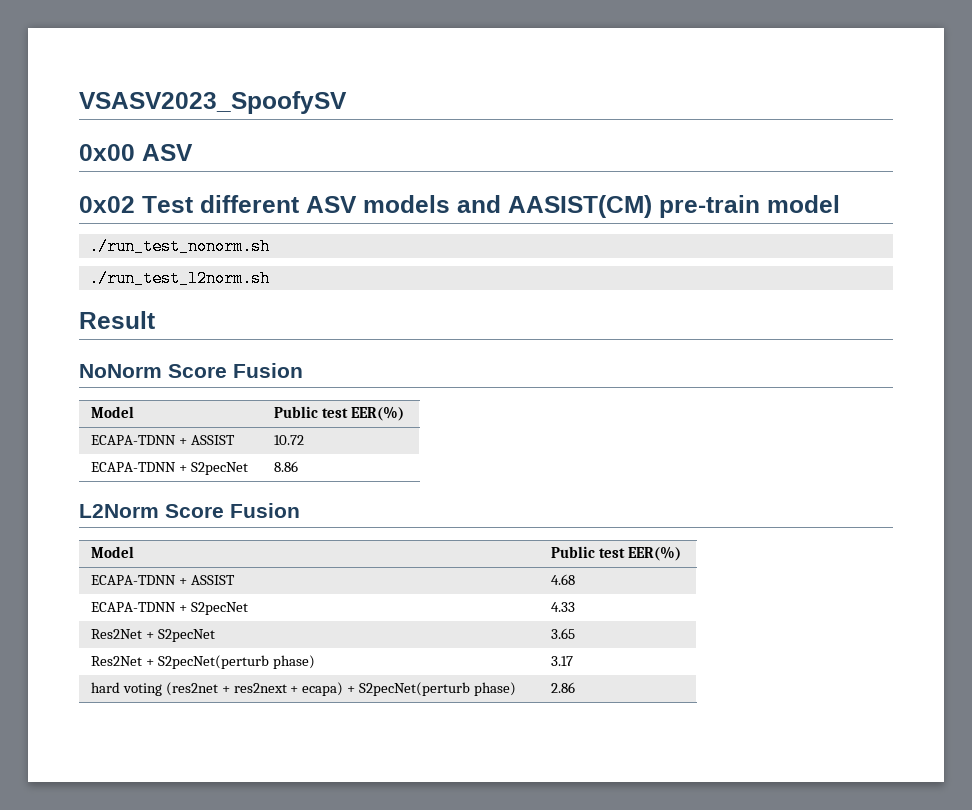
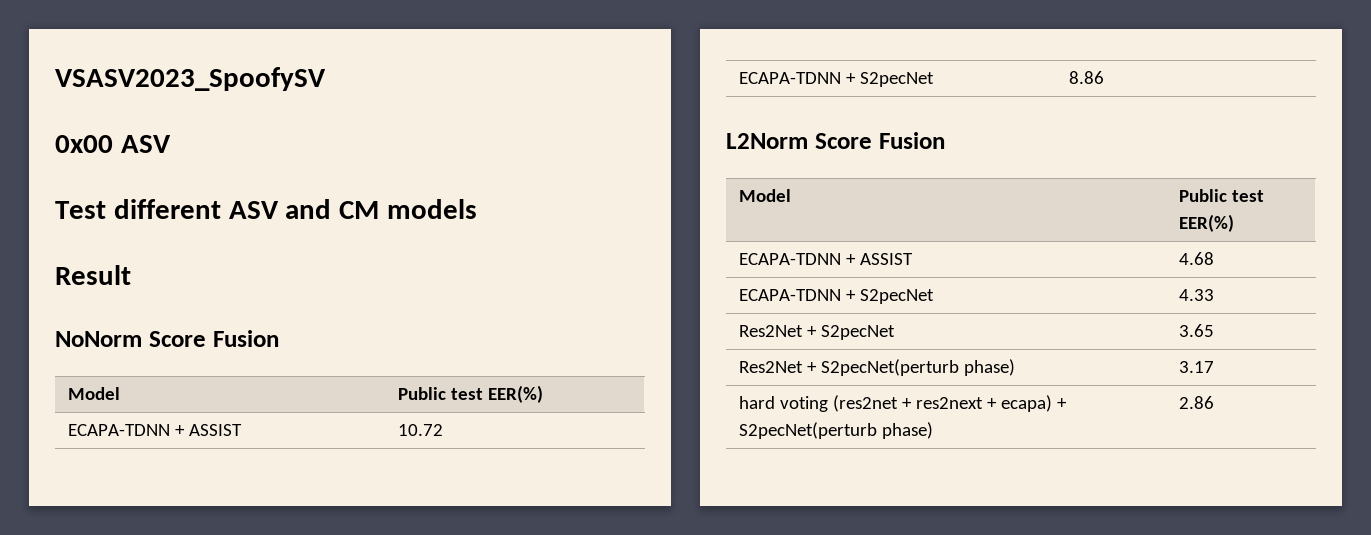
- 0x02 Test different ASV models and AASIST(CM) pre-train model
- ./run_test_nonorm.sh
- ./run_test_l2norm.sh
+ Test different ASV and CM models

